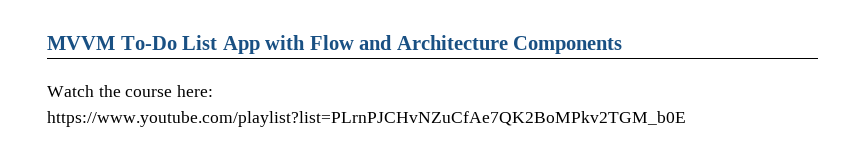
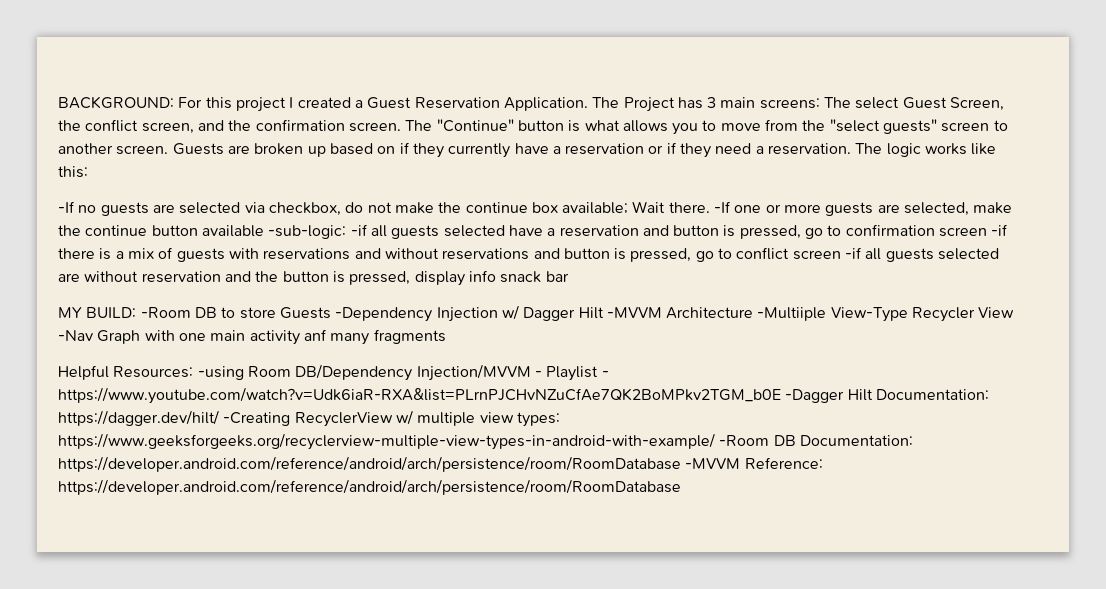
- MVVM To-Do List App with Flow and Architecture Components
- Watch the course here: https://www.youtube.com/playlist?list=PLrnPJCHvNZuCfAe7QK2BoMPkv2TGM_b0E
+ BACKGROUND: For this project I created a Guest Reservation Application. The Project has 3 main screens: The select Guest Screen, the conflict screen, and the confirmation screen. The "Continue" button is what allows you to move from the "select guests" screen to another screen. Guests are broken up based on if they currently have a reservation or if they need a reservation. The logic works like this:
+ -If no guests are selected via checkbox, do not make the continue box available; Wait there. -If one or more guests are selected, make the continue button available -sub-logic: -if all guests selected have a reservation and button is pressed, go to confirmation screen -if there is a mix of guests with reservations and without reservations and button is pressed, go to conflict screen -if all guests selected are without reservation and the button is pressed, display info snack bar
+ MY BUILD: -Room DB to store Guests -Dependency Injection w/ Dagger Hilt -MVVM Architecture -Multiiple View-Type Recycler View -Nav Graph with one main activity anf many fragments
+ Helpful Resources: -using Room DB/Dependency Injection/MVVM - Playlist - https://www.youtube.com/watch?v=Udk6iaR-RXA&list=PLrnPJCHvNZuCfAe7QK2BoMPkv2TGM_b0E -Dagger Hilt Documentation: https://dagger.dev/hilt/ -Creating RecyclerView w/ multiple view types: https://www.geeksforgeeks.org/recyclerview-multiple-view-types-in-android-with-example/ -Room DB Documentation: https://developer.android.com/reference/android/arch/persistence/room/RoomDatabase -MVVM Reference: https://developer.android.com/reference/android/arch/persistence/room/RoomDatabase

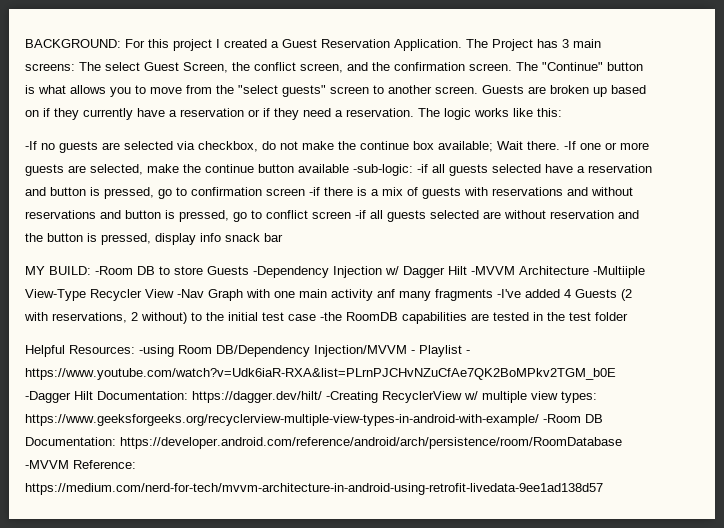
- MY BUILD: -Room DB to store Guests -Dependency Injection w/ Dagger Hilt -MVVM Architecture -Multiiple View-Type Recycler View -Nav Graph with one main activity anf many fragments
+ MY BUILD: -Room DB to store Guests -Dependency Injection w/ Dagger Hilt -MVVM Architecture -Multiiple View-Type Recycler View -Nav Graph with one main activity anf many fragments -I've added 4 Guests (2 with reservations, 2 without) to the initial test case -the RoomDB capabilities are tested in the test folder
- Helpful Resources: -using Room DB/Dependency Injection/MVVM - Playlist - https://www.youtube.com/watch?v=Udk6iaR-RXA&list=PLrnPJCHvNZuCfAe7QK2BoMPkv2TGM_b0E -Dagger Hilt Documentation: https://dagger.dev/hilt/ -Creating RecyclerView w/ multiple view types: https://www.geeksforgeeks.org/recyclerview-multiple-view-types-in-android-with-example/ -Room DB Documentation: https://developer.android.com/reference/android/arch/persistence/room/RoomDatabase -MVVM Reference: https://developer.android.com/reference/android/arch/persistence/room/RoomDatabase
+ Helpful Resources: -using Room DB/Dependency Injection/MVVM - Playlist - https://www.youtube.com/watch?v=Udk6iaR-RXA&list=PLrnPJCHvNZuCfAe7QK2BoMPkv2TGM_b0E -Dagger Hilt Documentation: https://dagger.dev/hilt/ -Creating RecyclerView w/ multiple view types: https://www.geeksforgeeks.org/recyclerview-multiple-view-types-in-android-with-example/ -Room DB Documentation: https://developer.android.com/reference/android/arch/persistence/room/RoomDatabase -MVVM Reference: https://medium.com/nerd-for-tech/mvvm-architecture-in-android-using-retrofit-livedata-9ee1ad138d57

